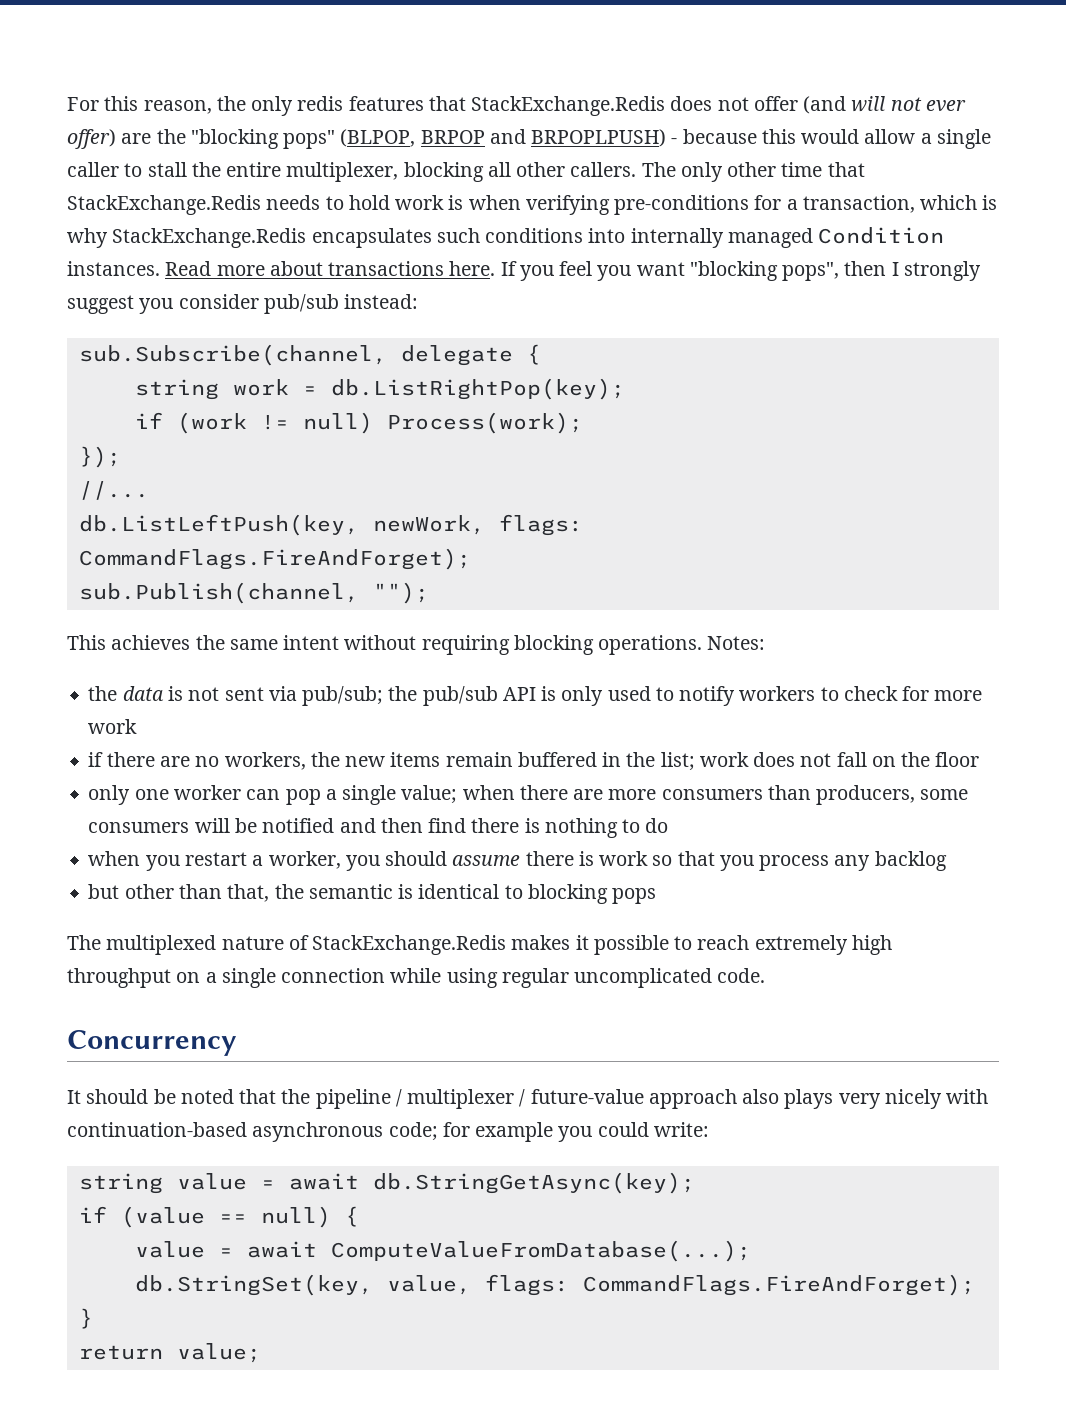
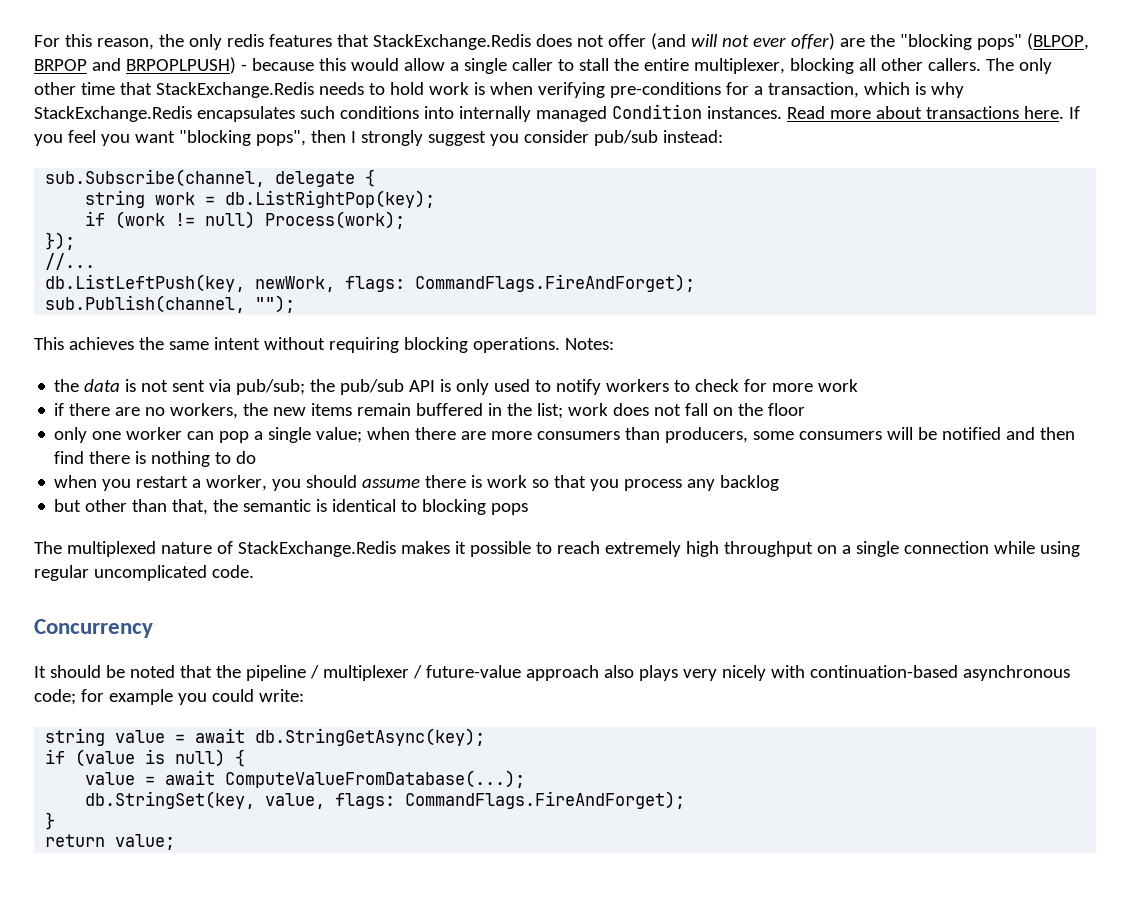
- if (value == null) {
+ if (value is null) {

